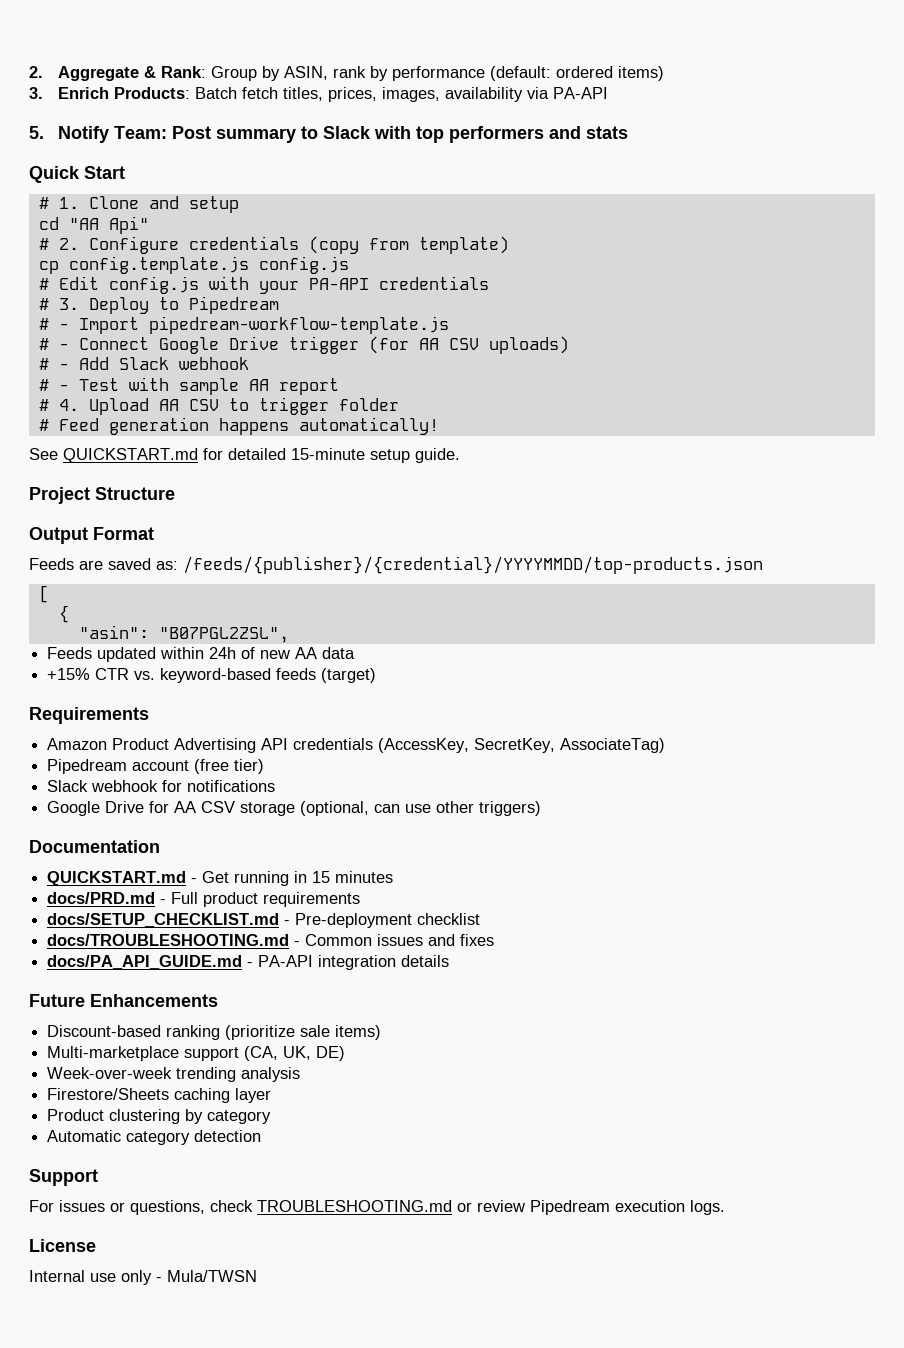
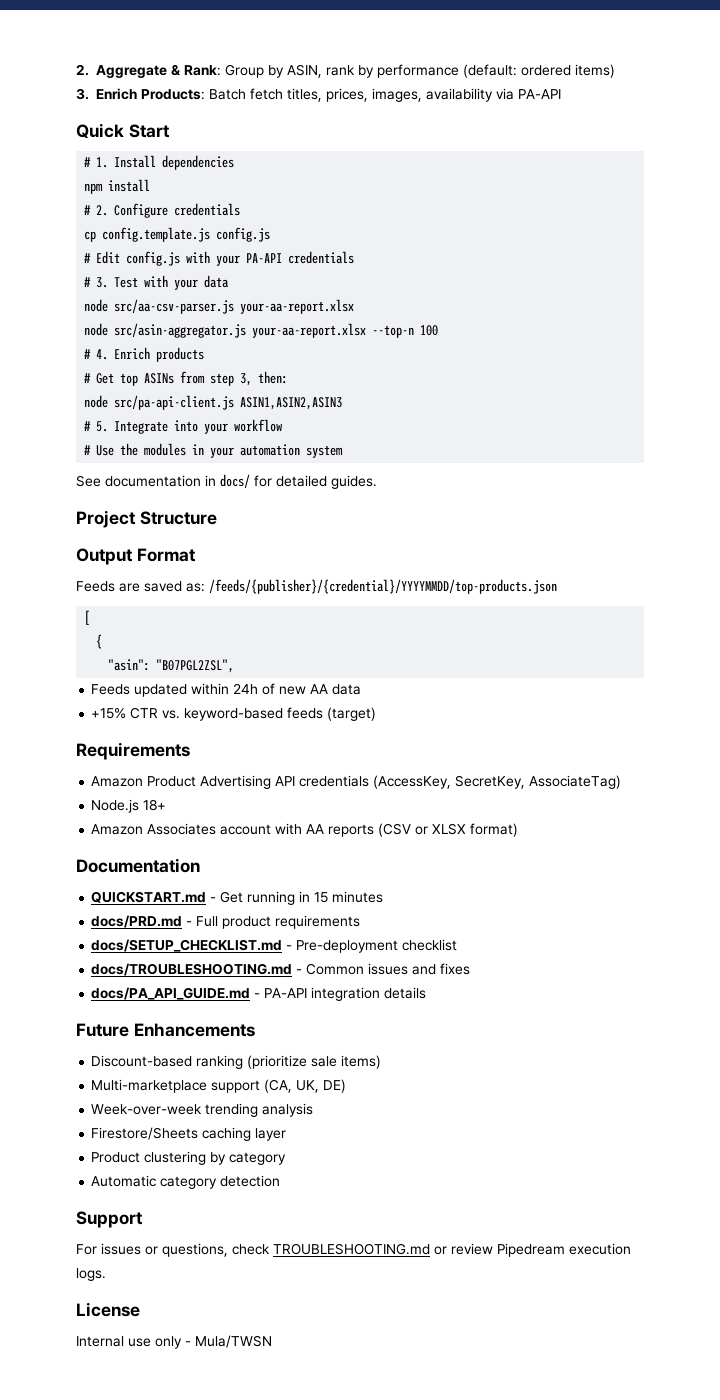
- 5. Notify Team: Post summary to Slack with top performers and stats
  Quick Start
- # 1. Clone and setup
- cd "AA Api"
+ # 1. Install dependencies
+ npm install
- # 2. Configure credentials (copy from template)
+ # 2. Configure credentials
- # 3. Deploy to Pipedream
- # - Import pipedream-workflow-template.js
- # - Connect Google Drive trigger (for AA CSV uploads)
- # - Add Slack webhook
- # - Test with sample AA report
- # 4. Upload AA CSV to trigger folder
- # Feed generation happens automatically!
- See QUICKSTART.md for detailed 15-minute setup guide.
+ # 3. Test with your data
+ node src/aa-csv-parser.js your-aa-report.xlsx
+ node src/asin-aggregator.js your-aa-report.xlsx --top-n 100
+ # 4. Enrich products
+ # Get top ASINs from step 3, then:
+ node src/pa-api-client.js ASIN1,ASIN2,ASIN3
+ # 5. Integrate into your workflow
+ # Use the modules in your automation system
+ See documentation in docs/ for detailed guides.
- Pipedream account (free tier)
- Slack webhook for notifications
- Google Drive for AA CSV storage (optional, can use other triggers)
+ Node.js 18+
+ Amazon Associates account with AA reports (CSV or XLSX format)

